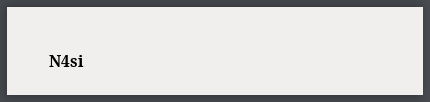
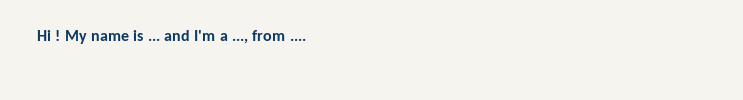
- N4si
+ Hi ! My name is ... and I'm a ..., from ....

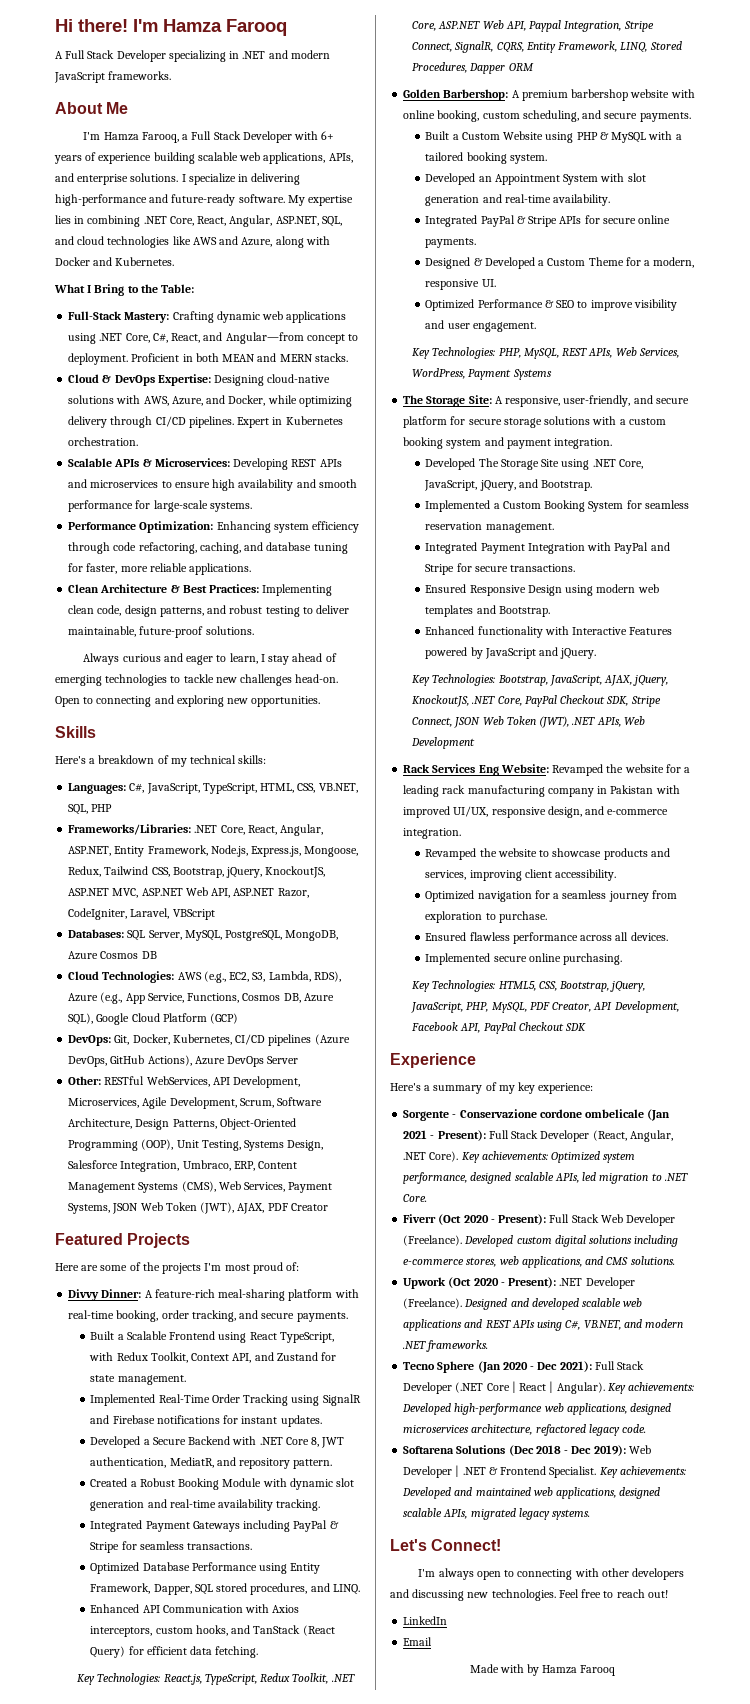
- Hi ! My name is ... and I'm a ..., from ....
+ Hi there! I'm Hamza Farooq
+ A Full Stack Developer specializing in .NET and modern JavaScript frameworks.
+ About Me
+ I'm Hamza Farooq, a Full Stack Developer with 6+ years of experience building scalable web applications, APIs, and enterprise solutions. I specialize in delivering high-performance and future-ready software. My expertise lies in combining .NET Core, React, Angular, ASP.NET, SQL, and cloud technologies like AWS and Azure, along with Docker and Kubernetes.
+ What I Bring to the Table:
+ Full-Stack Mastery: Crafting dynamic web applications using .NET Core, C#, React, and Angular—from concept to deployment. Proficient in both MEAN and MERN stacks.
+ Cloud & DevOps Expertise: Designing cloud-native solutions with AWS, Azure, and Docker, while optimizing delivery through CI/CD pipelines. Expert in Kubernetes orchestration.
+ Scalable APIs & Microservices: Developing REST APIs and microservices to ensure high availability and smooth performance for large-scale systems.
+ Performance Optimization: Enhancing system efficiency through code refactoring, caching, and database tuning for faster, more reliable applications.
+ Clean Architecture & Best Practices: Implementing clean code, design patterns, and robust testing to deliver maintainable, future-proof solutions.
+ Always curious and eager to learn, I stay ahead of emerging technologies to tackle new challenges head-on. Open to connecting and exploring new opportunities.
+ Skills
+ Here's a breakdown of my technical skills:
+ Languages: C#, JavaScript, TypeScript, HTML, CSS, VB.NET, SQL, PHP
+ Frameworks/Libraries: .NET Core, React, Angular, ASP.NET, Entity Framework, Node.js, Express.js, Mongoose, Redux, Tailwind CSS, Bootstrap, jQuery, KnockoutJS, ASP.NET MVC, ASP.NET Web API, ASP.NET Razor, CodeIgniter, Laravel, VBScript
+ Databases: SQL Server, MySQL, PostgreSQL, MongoDB, Azure Cosmos DB
+ Cloud Technologies: AWS (e.g., EC2, S3, Lambda, RDS), Azure (e.g., App Service, Functions, Cosmos DB, Azure SQL), Google Cloud Platform (GCP)
+ DevOps: Git, Docker, Kubernetes, CI/CD pipelines (Azure DevOps, GitHub Actions), Azure DevOps Server
+ Other: RESTful WebServices, API Development, Microservices, Agile Development, Scrum, Software Architecture, Design Patterns, Object-Oriented Programming (OOP), Unit Testing, Systems Design, Salesforce Integration, Umbraco, ERP, Content Management Systems (CMS), Web Services, Payment Systems, JSON Web Token (JWT), AJAX, PDF Creator
+ Featured Projects
+ Here are some of the projects I'm most proud of:
+ Divvy Dinner: A feature-rich meal-sharing platform with real-time booking, order tracking, and secure payments.
+ Built a Scalable Frontend using React TypeScript, with Redux Toolkit, Context API, and Zustand for state management.
+ Implemented Real-Time Order Tracking using SignalR and Firebase notifications for instant updates.
+ Developed a Secure Backend with .NET Core 8, JWT authentication, MediatR, and repository pattern.
+ Created a Robust Booking Module with dynamic slot generation and real-time availability tracking.
+ Integrated Payment Gateways including PayPal & Stripe for seamless transactions.
+ Optimized Database Performance using Entity Framework, Dapper, SQL stored procedures, and LINQ.
+ Enhanced API Communication with Axios interceptors, custom hooks, and TanStack (React Query) for efficient data fetching.
+ Key Technologies: React.js, TypeScript, Redux Toolkit, .NET Core, ASP.NET Web API, Paypal Integration, Stripe Connect, SignalR, CQRS, Entity Framework, LINQ, Stored Procedures, Dapper ORM
+ Golden Barbershop: A premium barbershop website with online booking, custom scheduling, and secure payments.
+ Built a Custom Website using PHP & MySQL with a tailored booking system.
+ Developed an Appointment System with slot generation and real-time availability.
+ Integrated PayPal & Stripe APIs for secure online payments.
+ Designed & Developed a Custom Theme for a modern, responsive UI.
+ Optimized Performance & SEO to improve visibility and user engagement.
+ Key Technologies: PHP, MySQL, REST APIs, Web Services, WordPress, Payment Systems
+ The Storage Site: A responsive, user-friendly, and secure platform for secure storage solutions with a custom booking system and payment integration.
+ Developed The Storage Site using .NET Core, JavaScript, jQuery, and Bootstrap.
+ Implemented a Custom Booking System for seamless reservation management.
+ Integrated Payment Integration with PayPal and Stripe for secure transactions.
+ Ensured Responsive Design using modern web templates and Bootstrap.
+ Enhanced functionality with Interactive Features powered by JavaScript and jQuery.
+ Key Technologies: Bootstrap, JavaScript, AJAX, jQuery, KnockoutJS, .NET Core, PayPal Checkout SDK, Stripe Connect, JSON Web Token (JWT), .NET APIs, Web Development
+ Rack Services Eng Website: Revamped the website for a leading rack manufacturing company in Pakistan with improved UI/UX, responsive design, and e-commerce integration.
+ Revamped the website to showcase products and services, improving client accessibility.
+ Optimized navigation for a seamless journey from exploration to purchase.
+ Ensured flawless performance across all devices.
+ Implemented secure online purchasing.
+ Key Technologies: HTML5, CSS, Bootstrap, jQuery, JavaScript, PHP, MySQL, PDF Creator, API Development, Facebook API, PayPal Checkout SDK
+ Experience
+ Here's a summary of my key experience:
+ Sorgente - Conservazione cordone ombelicale (Jan 2021 - Present): Full Stack Developer (React, Angular, .NET Core). Key achievements: Optimized system performance, designed scalable APIs, led migration to .NET Core.
+ Fiverr (Oct 2020 - Present): Full Stack Web Developer (Freelance). Developed custom digital solutions including e-commerce stores, web applications, and CMS solutions.
+ Upwork (Oct 2020 - Present): .NET Developer (Freelance). Designed and developed scalable web applications and REST APIs using C#, VB.NET, and modern .NET frameworks.
+ Tecno Sphere (Jan 2020 - Dec 2021): Full Stack Developer (.NET Core | React | Angular). Key achievements: Developed high-performance web applications, designed microservices architecture, refactored legacy code.
+ Softarena Solutions (Dec 2018 - Dec 2019): Web Developer | .NET & Frontend Specialist. Key achievements: Developed and maintained web applications, designed scalable APIs, migrated legacy systems.
+ Let's Connect!
+ I'm always open to connecting with other developers and discussing new technologies. Feel free to reach out!
+ LinkedIn
+ Email
+ Made with by Hamza Farooq

